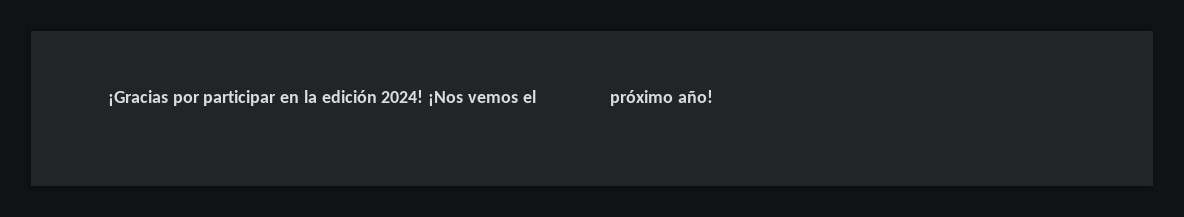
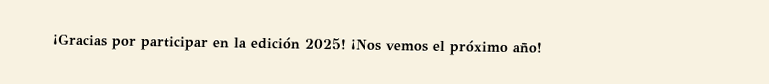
- ¡Gracias por participar en la edición 2024!
+ ¡Gracias por participar en la edición 2025!

